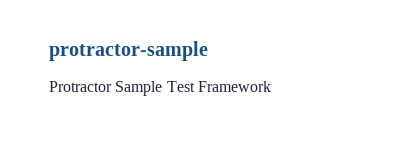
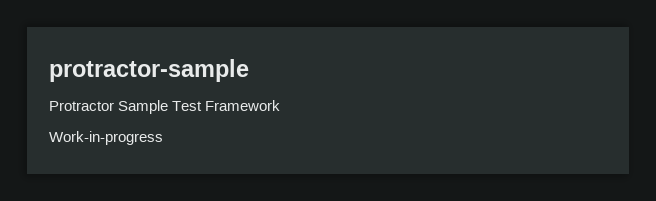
+ Work-in-progress

